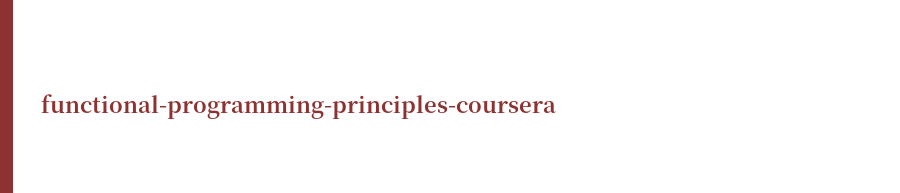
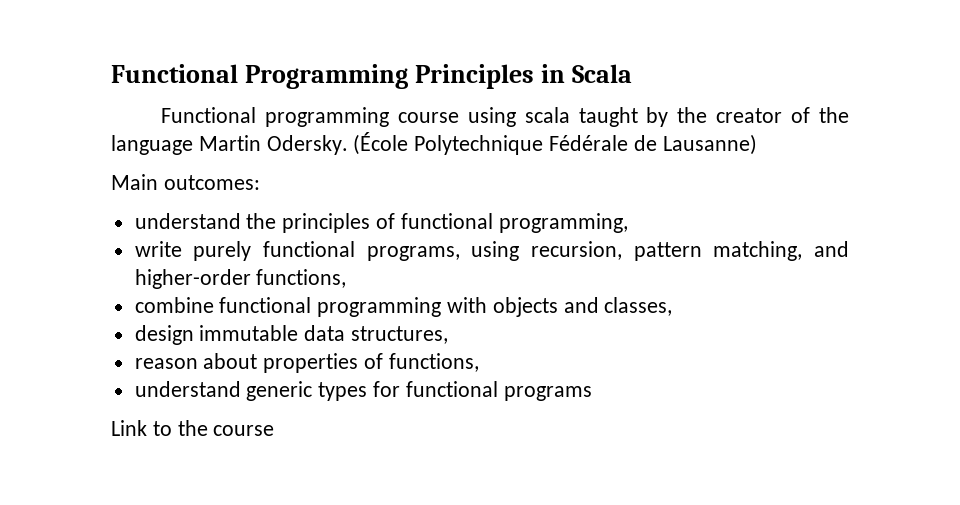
- functional-programming-principles-coursera
+ Functional Programming Principles in Scala
+ Functional programming course using scala taught by the creator of the language Martin Odersky. (École Polytechnique Fédérale de Lausanne)
+ Main outcomes:
+ understand the principles of functional programming,
+ write purely functional programs, using recursion, pattern matching, and higher-order functions,
+ combine functional programming with objects and classes,
+ design immutable data structures,
+ reason about properties of functions,
+ understand generic types for functional programs
+ Link to the course

